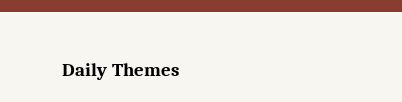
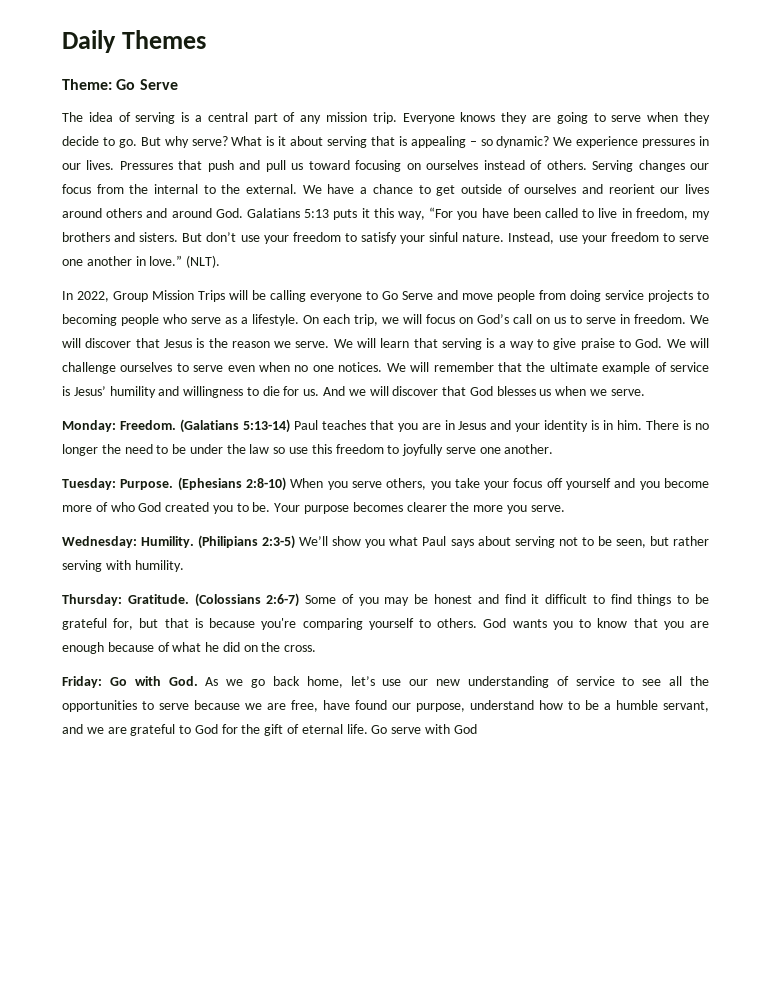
+ Theme: Go Serve
+ The idea of serving is a central part of any mission trip. Everyone knows they are going to serve when they decide to go. But why serve? What is it about serving that is appealing – so dynamic? We experience pressures in our lives. Pressures that push and pull us toward focusing on ourselves instead of others. Serving changes our focus from the internal to the external. We have a chance to get outside of ourselves and reorient our lives around others and around God. Galatians 5:13 puts it this way, “For you have been called to live in freedom, my brothers and sisters. But don’t use your freedom to satisfy your sinful nature. Instead, use your freedom to serve one another in love.” (NLT).
+ In 2022, Group Mission Trips will be calling everyone to Go Serve and move people from doing service projects to becoming people who serve as a lifestyle. On each trip, we will focus on God’s call on us to serve in freedom. We will discover that Jesus is the reason we serve. We will learn that serving is a way to give praise to God. We will challenge ourselves to serve even when no one notices. We will remember that the ultimate example of service is Jesus’ humility and willingness to die for us. And we will discover that God blesses us when we serve.
+ Monday: Freedom. (Galatians 5:13-14) Paul teaches that you are in Jesus and your identity is in him. There is no longer the need to be under the law so use this freedom to joyfully serve one another.
+ Tuesday: Purpose. (Ephesians 2:8-10) When you serve others, you take your focus off yourself and you become more of who God created you to be. Your purpose becomes clearer the more you serve.
+ Wednesday: Humility. (Philipians 2:3-5) We’ll show you what Paul says about serving not to be seen, but rather serving with humility.
+ Thursday: Gratitude. (Colossians 2:6-7) Some of you may be honest and find it difficult to find things to be grateful for, but that is because you're comparing yourself to others. God wants you to know that you are enough because of what he did on the cross.
+ Friday: Go with God. As we go back home, let’s use our new understanding of service to see all the opportunities to serve because we are free, have found our purpose, understand how to be a humble servant, and we are grateful to God for the gift of eternal life. Go serve with God

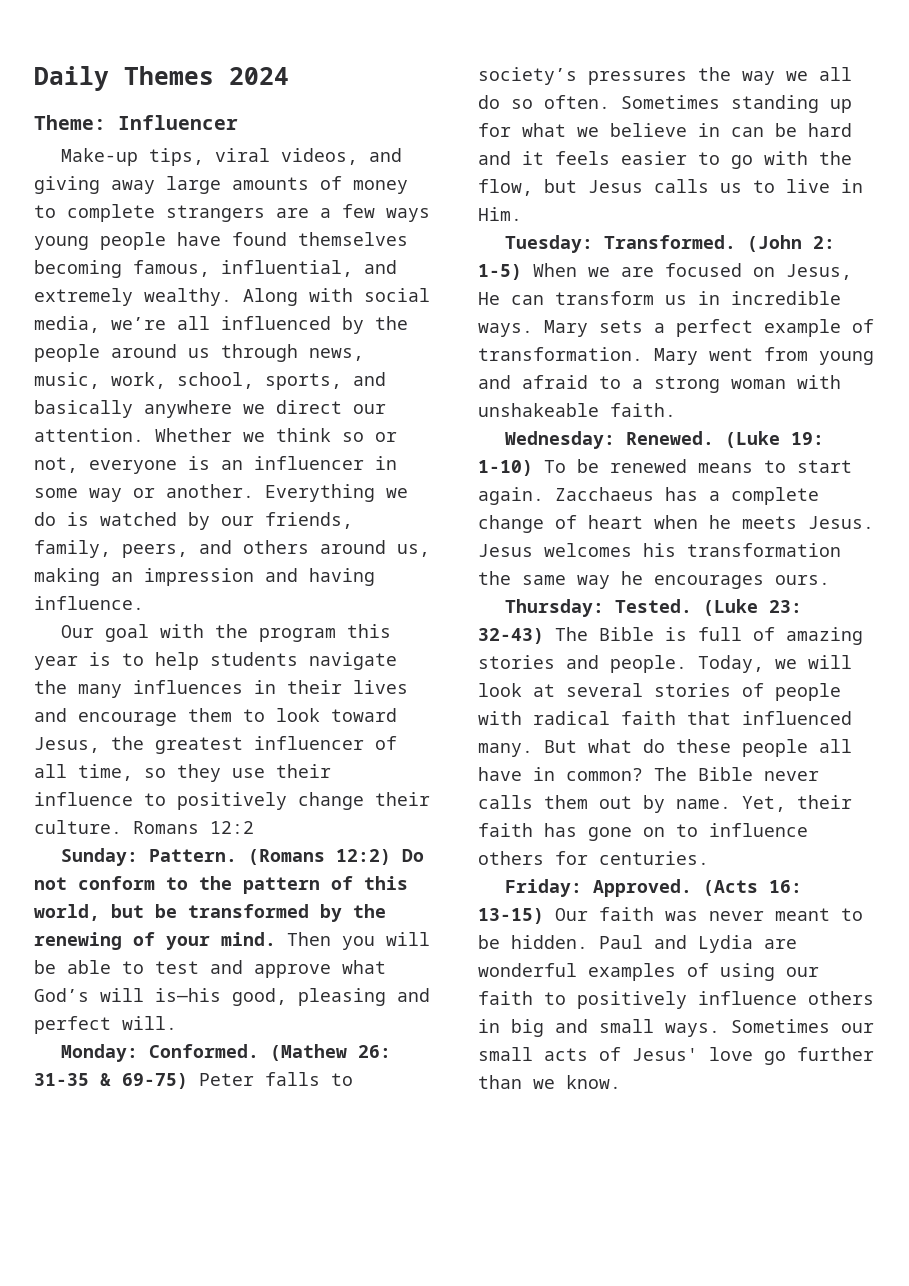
- Daily Themes
+ Daily Themes 2024
- Theme: Go Serve
- The idea of serving is a central part of any mission trip. Everyone knows they are going to serve when they decide to go. But why serve? What is it about serving that is appealing – so dynamic? We experience pressures in our lives. Pressures that push and pull us toward focusing on ourselves instead of others. Serving changes our focus from the internal to the external. We have a chance to get outside of ourselves and reorient our lives around others and around God. Galatians 5:13 puts it this way, “For you have been called to live in freedom, my brothers and sisters. But don’t use your freedom to satisfy your sinful nature. Instead, use your freedom to serve one another in love.” (NLT).
- In 2022, Group Mission Trips will be calling everyone to Go Serve and move people from doing service projects to becoming people who serve as a lifestyle. On each trip, we will focus on God’s call on us to serve in freedom. We will discover that Jesus is the reason we serve. We will learn that serving is a way to give praise to God. We will challenge ourselves to serve even when no one notices. We will remember that the ultimate example of service is Jesus’ humility and willingness to die for us. And we will discover that God blesses us when we serve.
- Monday: Freedom. (Galatians 5:13-14) Paul teaches that you are in Jesus and your identity is in him. There is no longer the need to be under the law so use this freedom to joyfully serve one another.
- Tuesday: Purpose. (Ephesians 2:8-10) When you serve others, you take your focus off yourself and you become more of who God created you to be. Your purpose becomes clearer the more you serve.
- Wednesday: Humility. (Philipians 2:3-5) We’ll show you what Paul says about serving not to be seen, but rather serving with humility.
- Thursday: Gratitude. (Colossians 2:6-7) Some of you may be honest and find it difficult to find things to be grateful for, but that is because you're comparing yourself to others. God wants you to know that you are enough because of what he did on the cross.
- Friday: Go with God. As we go back home, let’s use our new understanding of service to see all the opportunities to serve because we are free, have found our purpose, understand how to be a humble servant, and we are grateful to God for the gift of eternal life. Go serve with God
+ Theme: Influencer
+ Make-up tips, viral videos, and giving away large amounts of money to complete strangers are a few ways young people have found themselves becoming famous, influential, and extremely wealthy. Along with social media, we’re all influenced by the people around us through news, music, work, school, sports, and basically anywhere we direct our attention. Whether we think so or not, everyone is an influencer in some way or another. Everything we do is watched by our friends, family, peers, and others around us, making an impression and having influence.
+ Our goal with the program this year is to help students navigate the many influences in their lives and encourage them to look toward Jesus, the greatest influencer of all time, so they use their influence to positively change their culture. Romans 12:2
+ Sunday: Pattern. (Romans 12:2) Do not conform to the pattern of this world, but be transformed by the renewing of your mind. Then you will be able to test and approve what God’s will is—his good, pleasing and perfect will.
+ Monday: Conformed. (Mathew 26: 31-35 & 69-75) Peter falls to society’s pressures the way we all do so often. Sometimes standing up for what we believe in can be hard and it feels easier to go with the flow, but Jesus calls us to live in Him.
+ Tuesday: Transformed. (John 2: 1-5) When we are focused on Jesus, He can transform us in incredible ways. Mary sets a perfect example of transformation. Mary went from young and afraid to a strong woman with unshakeable faith.
+ Wednesday: Renewed. (Luke 19: 1-10) To be renewed means to start again. Zacchaeus has a complete change of heart when he meets Jesus. Jesus welcomes his transformation the same way he encourages ours.
+ Thursday: Tested. (Luke 23: 32-43) The Bible is full of amazing stories and people. Today, we will look at several stories of people with radical faith that influenced many. But what do these people all have in common? The Bible never calls them out by name. Yet, their faith has gone on to influence others for centuries.
+ Friday: Approved. (Acts 16: 13-15) Our faith was never meant to be hidden. Paul and Lydia are wonderful examples of using our faith to positively influence others in big and small ways. Sometimes our small acts of Jesus' love go further than we know.

